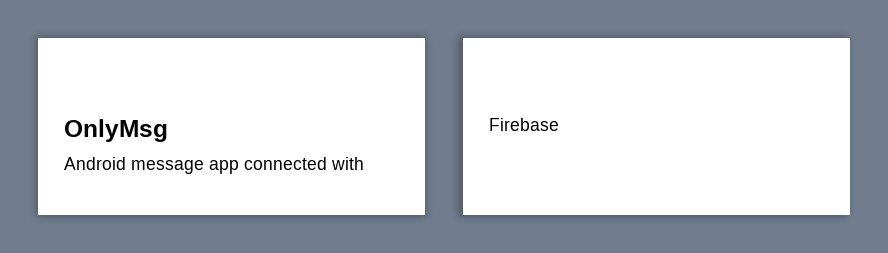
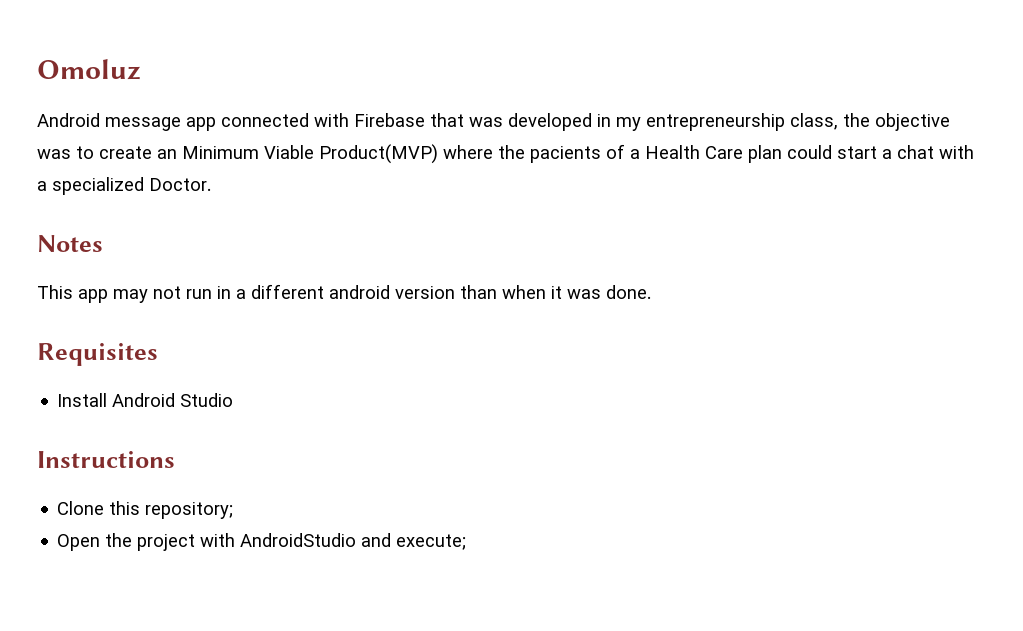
- OnlyMsg
+ Omoluz
- Android message app connected with Firebase
+ Android message app connected with Firebase that was developed in my entrepreneurship class, the objective was to create an Minimum Viable Product(MVP) where the pacients of a Health Care plan could start a chat with a specialized Doctor.
+ Notes
+ This app may not run in a different android version than when it was done.
+ Requisites
+ Install Android Studio
+ Instructions
+ Clone this repository;
+ Open the project with AndroidStudio and execute;

